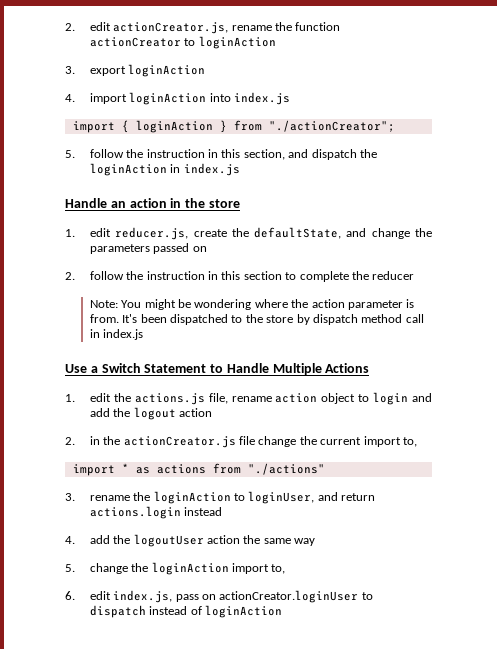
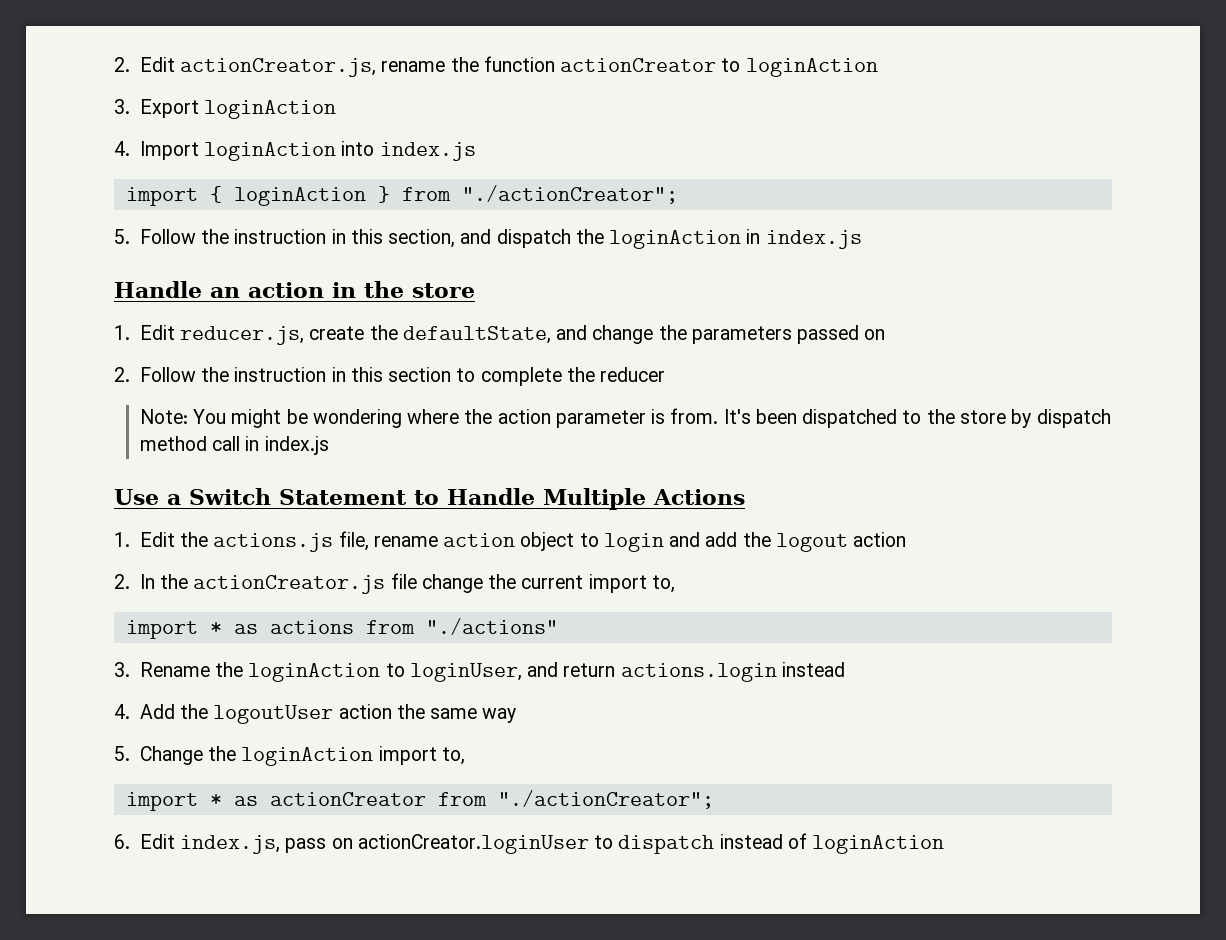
- 2. edit actionCreator.js, rename the function actionCreator to loginAction
+ 2. Edit actionCreator.js, rename the function actionCreator to loginAction
- 3. export loginAction
+ 3. Export loginAction
- 4. import loginAction into index.js
+ 4. Import loginAction into index.js
- 5. follow the instruction in this section, and dispatch the loginAction in index.js
+ 5. Follow the instruction in this section, and dispatch the loginAction in index.js
- 1. edit reducer.js, create the defaultState, and change the parameters passed on
+ 1. Edit reducer.js, create the defaultState, and change the parameters passed on
- 2. follow the instruction in this section to complete the reducer
+ 2. Follow the instruction in this section to complete the reducer
- 1. edit the actions.js file, rename action object to login and add the logout action
+ 1. Edit the actions.js file, rename action object to login and add the logout action
- 2. in the actionCreator.js file change the current import to,
+ 2. In the actionCreator.js file change the current import to,
- 3. rename the loginAction to loginUser, and return actions.login instead
+ 3. Rename the loginAction to loginUser, and return actions.login instead
- 4. add the logoutUser action the same way
+ 4. Add the logoutUser action the same way
- 5. change the loginAction import to,
+ 5. Change the loginAction import to,
+ import * as actionCreator from "./actionCreator";
- 6. edit index.js, pass on actionCreator.loginUser to dispatch instead of loginAction
+ 6. Edit index.js, pass on actionCreator.loginUser to dispatch instead of loginAction

